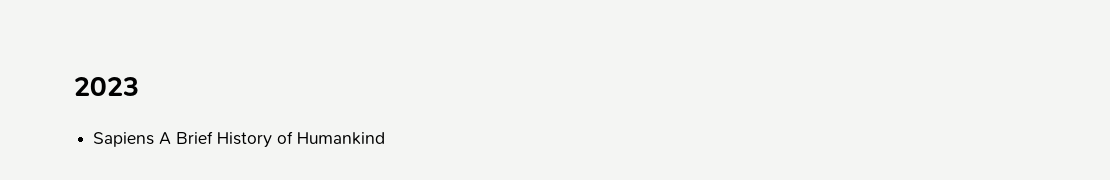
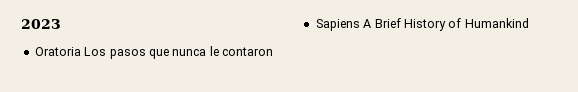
+ Oratoria Los pasos que nunca le contaron

